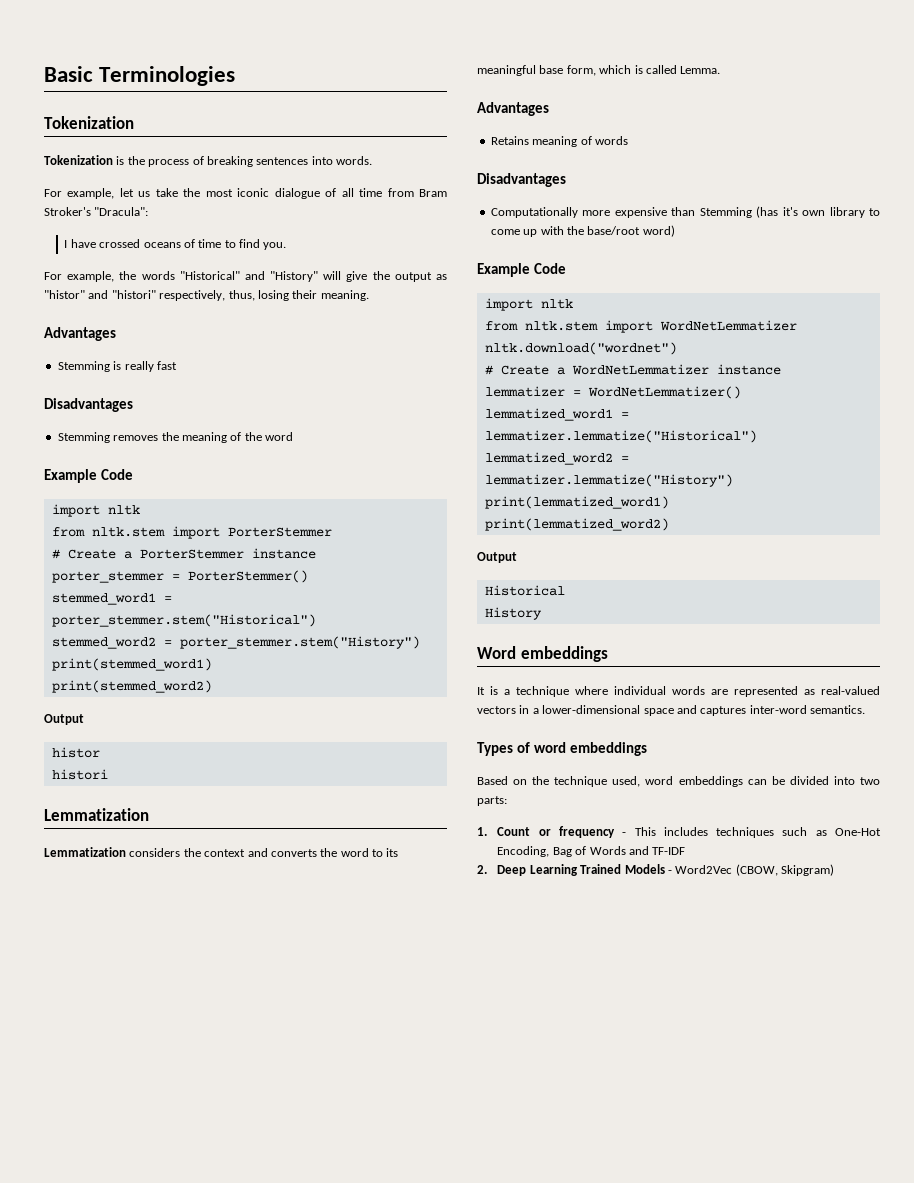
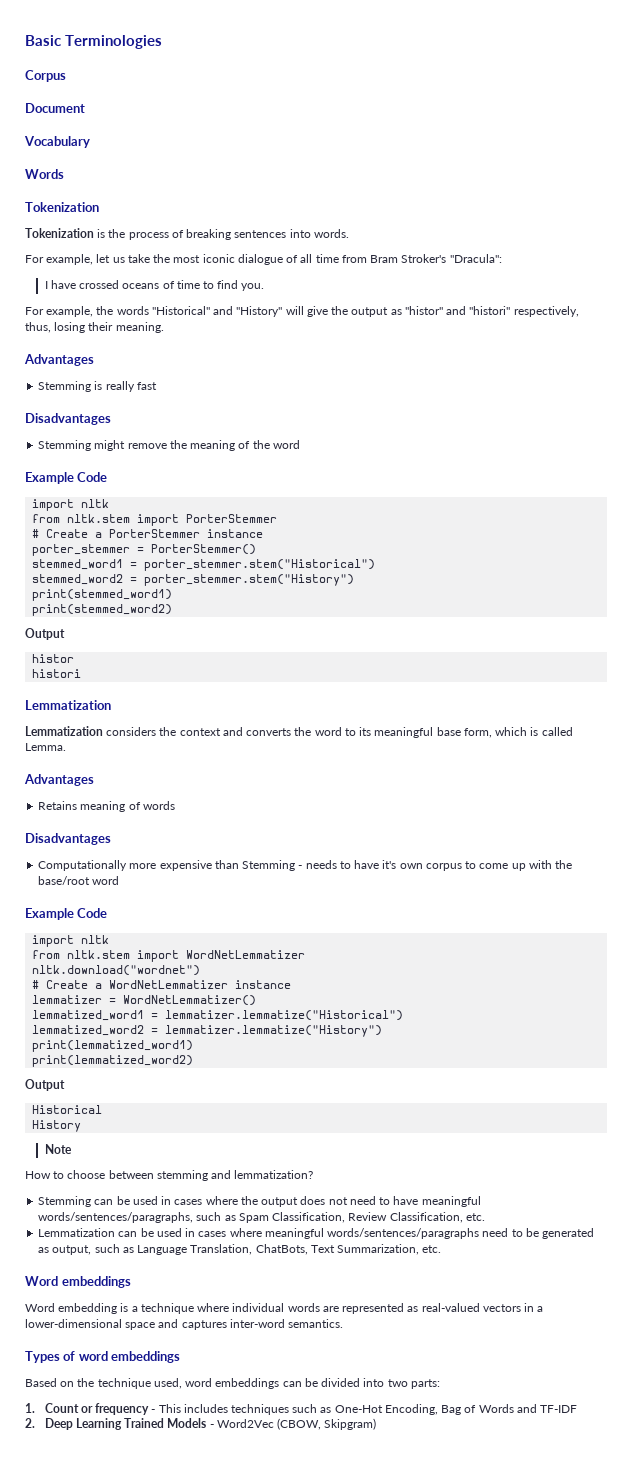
+ Corpus
+ Document
+ Vocabulary
+ Words
- Stemming removes the meaning of the word
+ Stemming might remove the meaning of the word
- Computationally more expensive than Stemming (has it's own library to come up with the base/root word)
+ Computationally more expensive than Stemming - needs to have it's own corpus to come up with the base/root word
+ Note
+ How to choose between stemming and lemmatization?
+ Stemming can be used in cases where the output does not need to have meaningful words/sentences/paragraphs, such as Spam Classification, Review Classification, etc.
+ Lemmatization can be used in cases where meaningful words/sentences/paragraphs need to be generated as output, such as Language Translation, ChatBots, Text Summarization, etc.
- It is a technique where individual words are represented as real-valued vectors in a lower-dimensional space and captures inter-word semantics.
+ Word embedding is a technique where individual words are represented as real-valued vectors in a lower-dimensional space and captures inter-word semantics.

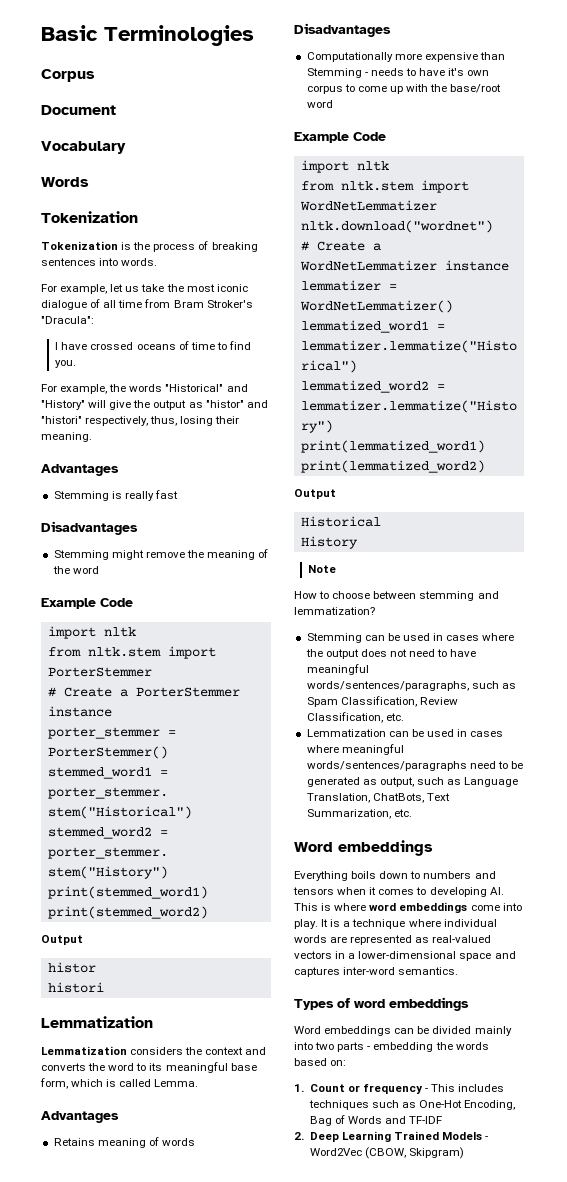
- Word embedding is a technique where individual words are represented as real-valued vectors in a lower-dimensional space and captures inter-word semantics.
+ Everything boils down to numbers and tensors when it comes to developing AI. This is where word embeddings come into play. It is a technique where individual words are represented as real-valued vectors in a lower-dimensional space and captures inter-word semantics.
- Based on the technique used, word embeddings can be divided into two parts:
+ Word embeddings can be divided mainly into two parts - embedding the words based on:

